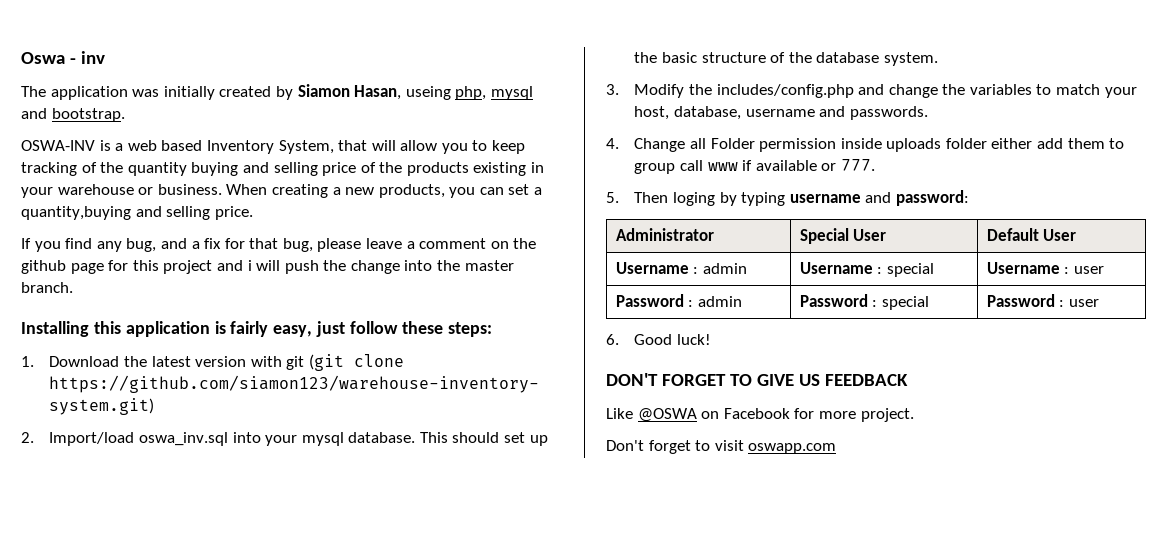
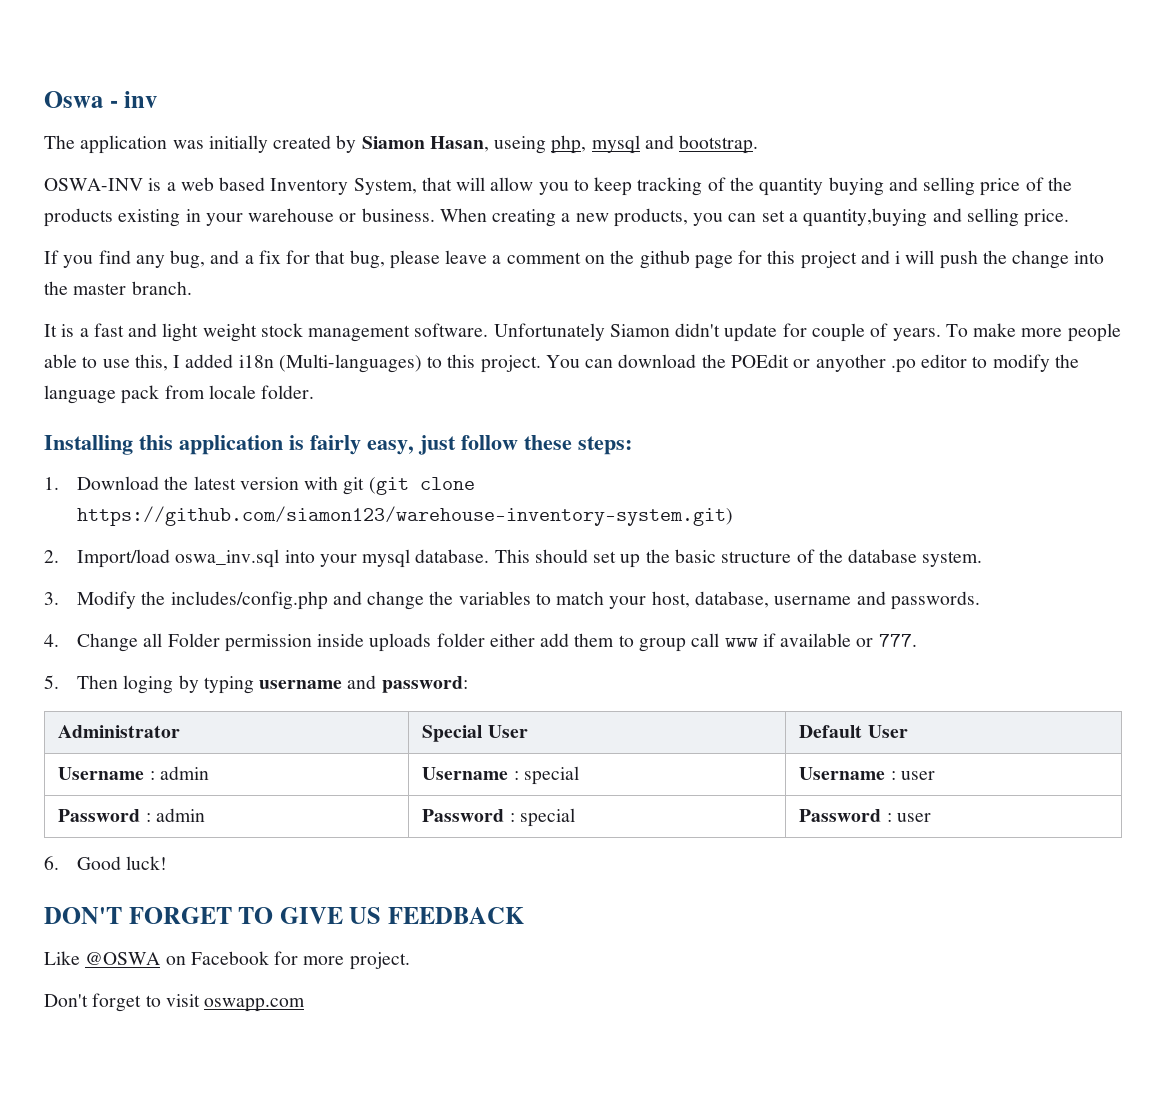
+ It is a fast and light weight stock management software. Unfortunately Siamon didn't update for couple of years. To make more people able to use this, I added i18n (Multi-languages) to this project. You can download the POEdit or anyother .po editor to modify the language pack from locale folder.

